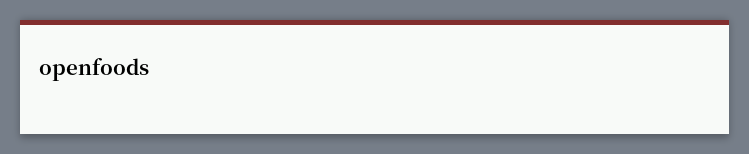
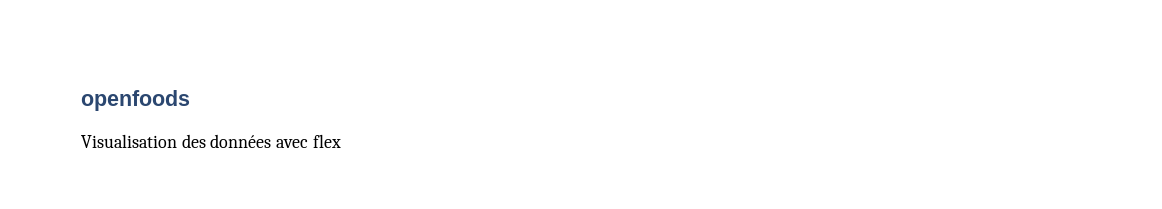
+ Visualisation des données avec flex

